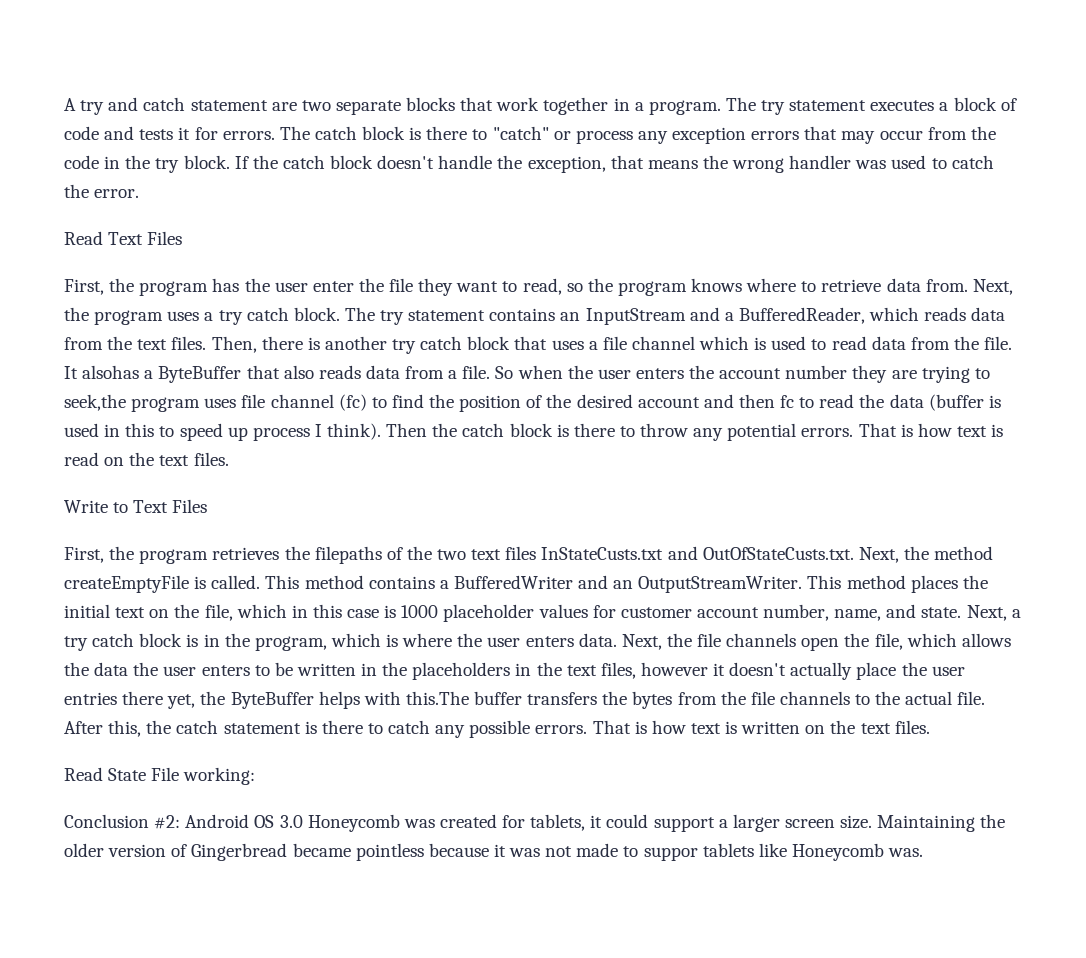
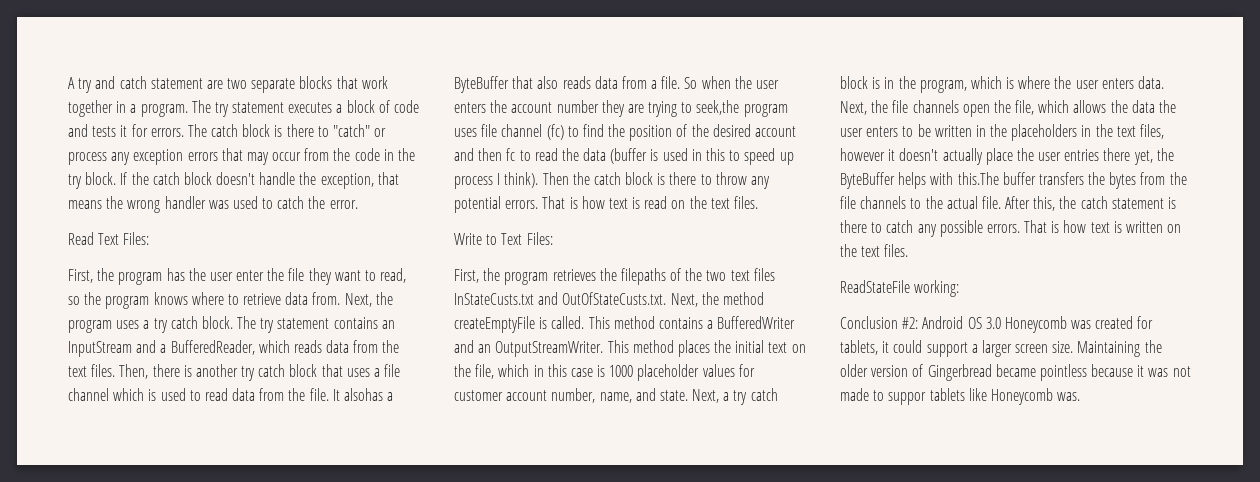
- Read Text Files
+ Read Text Files:
- Write to Text Files
+ Write to Text Files:
- Read State File working:
+ ReadStateFile working:

